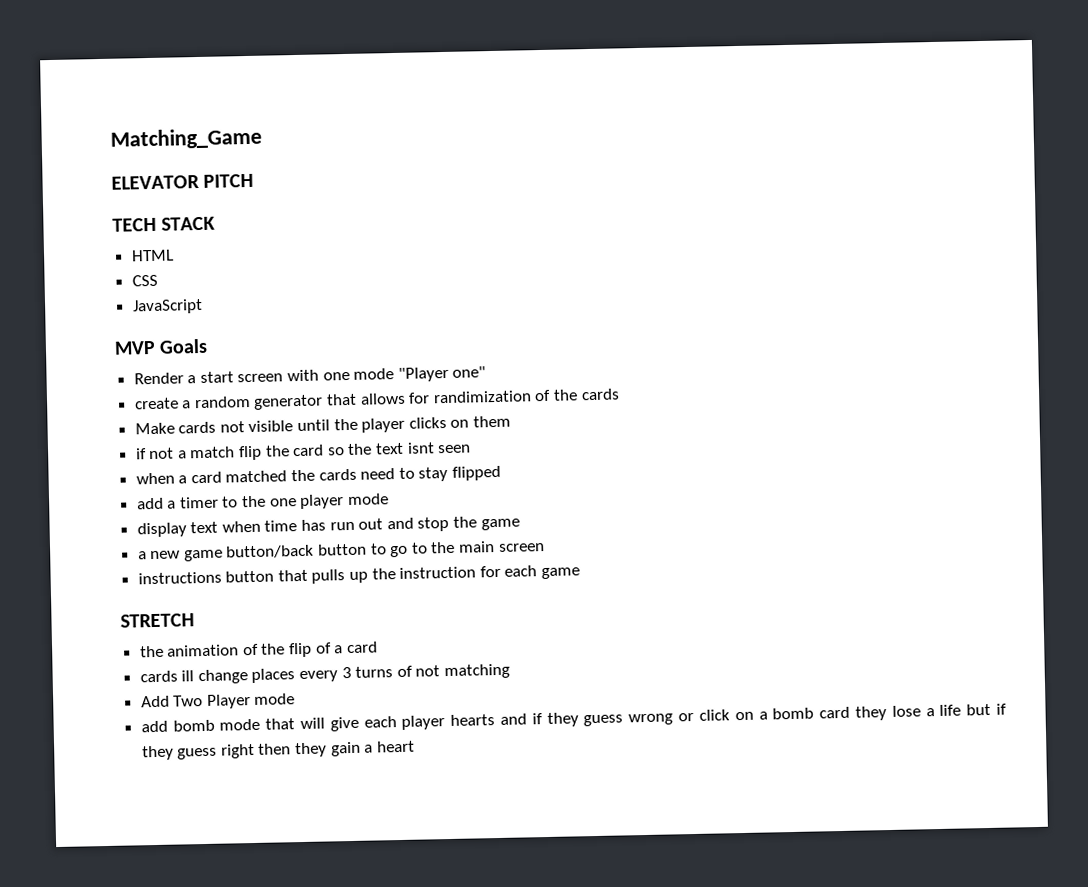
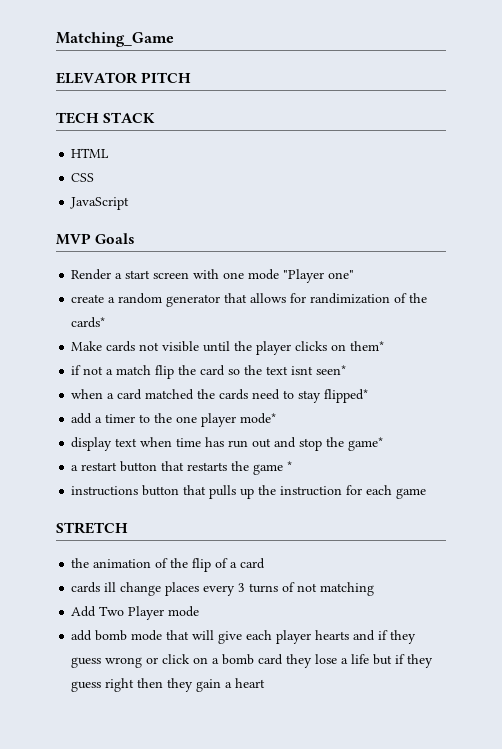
- create a random generator that allows for randimization of the cards
+ create a random generator that allows for randimization of the cards*
- Make cards not visible until the player clicks on them
+ Make cards not visible until the player clicks on them*
- if not a match flip the card so the text isnt seen
+ if not a match flip the card so the text isnt seen*
- when a card matched the cards need to stay flipped
+ when a card matched the cards need to stay flipped*
- add a timer to the one player mode
+ add a timer to the one player mode*
- display text when time has run out and stop the game
- a new game button/back button to go to the main screen
+ display text when time has run out and stop the game*
+ a restart button that restarts the game *

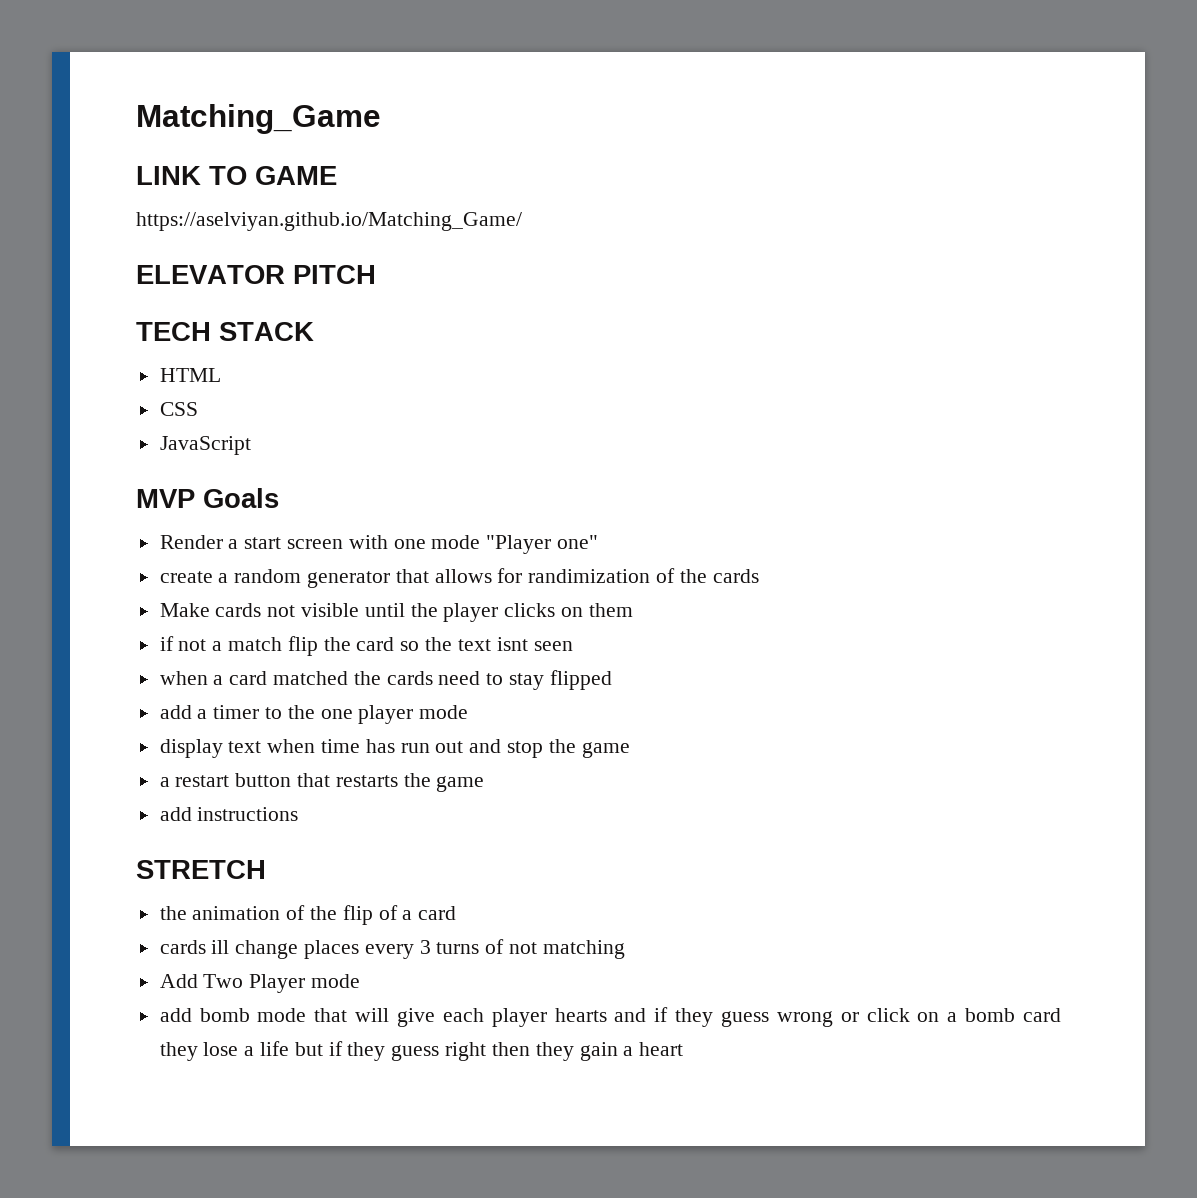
+ LINK TO GAME
+ https://aselviyan.github.io/Matching_Game/
- create a random generator that allows for randimization of the cards*
+ create a random generator that allows for randimization of the cards
- Make cards not visible until the player clicks on them*
+ Make cards not visible until the player clicks on them
- if not a match flip the card so the text isnt seen*
+ if not a match flip the card so the text isnt seen
- when a card matched the cards need to stay flipped*
+ when a card matched the cards need to stay flipped
- add a timer to the one player mode*
+ add a timer to the one player mode
- display text when time has run out and stop the game*
+ display text when time has run out and stop the game
- a restart button that restarts the game *
- instructions button that pulls up the instruction for each game
+ a restart button that restarts the game
+ add instructions

